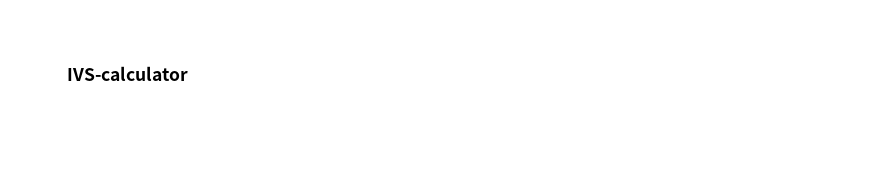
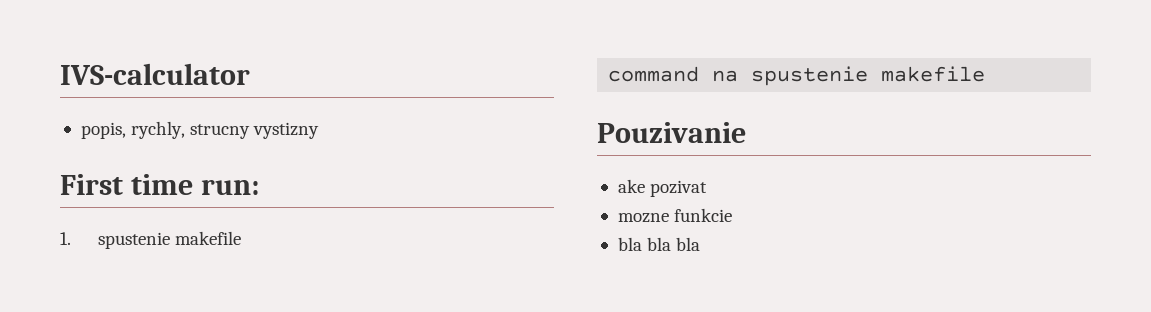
+ popis, rychly, strucny vystizny
+ First time run:
+ 1. spustenie makefile
+ command na spustenie makefile
+ Pouzivanie
+ ake pozivat
+ mozne funkcie
+ bla bla bla

